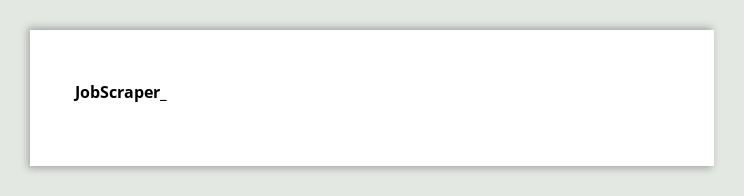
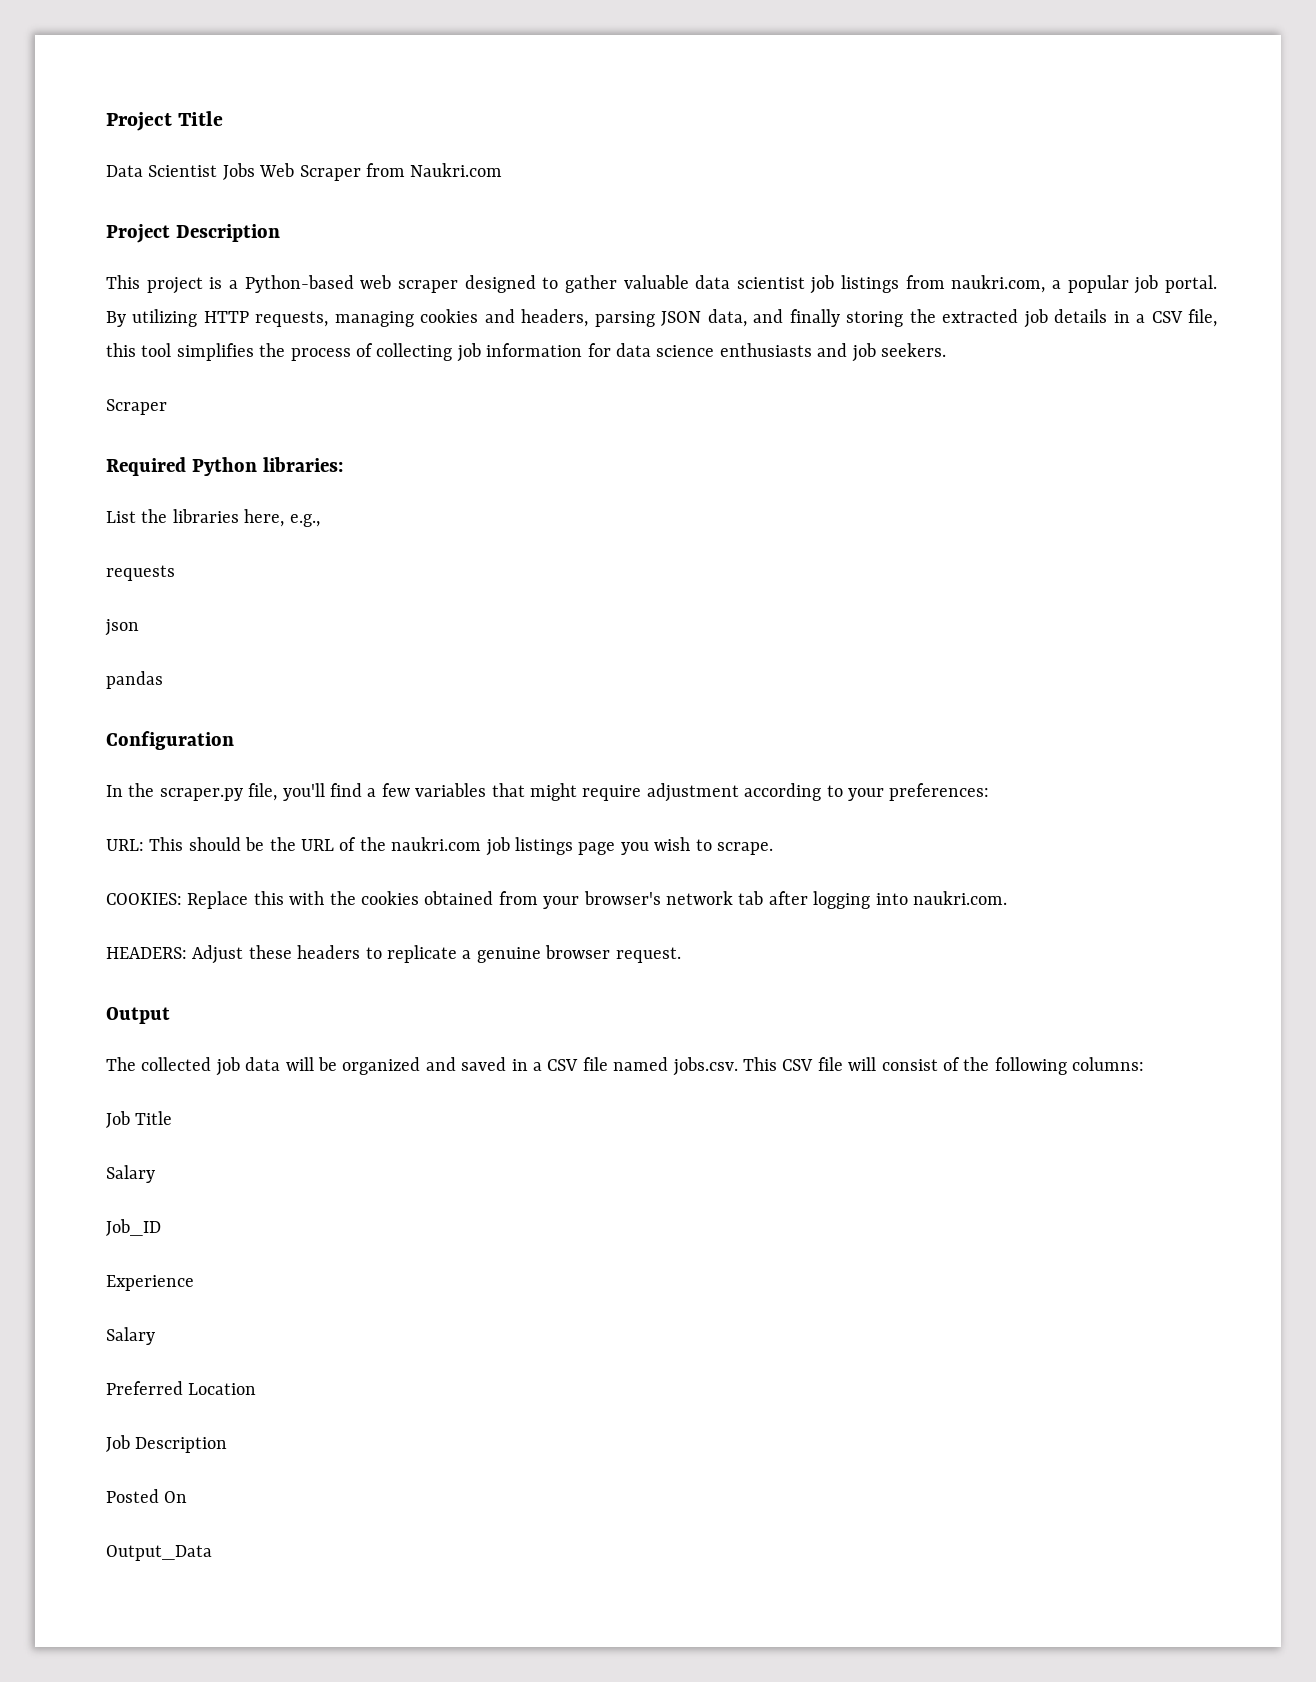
- JobScraper_
+ Project Title
+ Data Scientist Jobs Web Scraper from Naukri.com
+ Project Description
+ This project is a Python-based web scraper designed to gather valuable data scientist job listings from naukri.com, a popular job portal. By utilizing HTTP requests, managing cookies and headers, parsing JSON data, and finally storing the extracted job details in a CSV file, this tool simplifies the process of collecting job information for data science enthusiasts and job seekers.
+ Scraper
+ Required Python libraries:
+ List the libraries here, e.g.,
+ requests
+ json
+ pandas
+ Configuration
+ In the scraper.py file, you'll find a few variables that might require adjustment according to your preferences:
+ URL: This should be the URL of the naukri.com job listings page you wish to scrape.
+ COOKIES: Replace this with the cookies obtained from your browser's network tab after logging into naukri.com.
+ HEADERS: Adjust these headers to replicate a genuine browser request.
+ Output
+ The collected job data will be organized and saved in a CSV file named jobs.csv. This CSV file will consist of the following columns:
+ Job Title
+ Salary
+ Job_ID
+ Experience
+ Salary
+ Preferred Location
+ Job Description
+ Posted On
+ Output_Data

